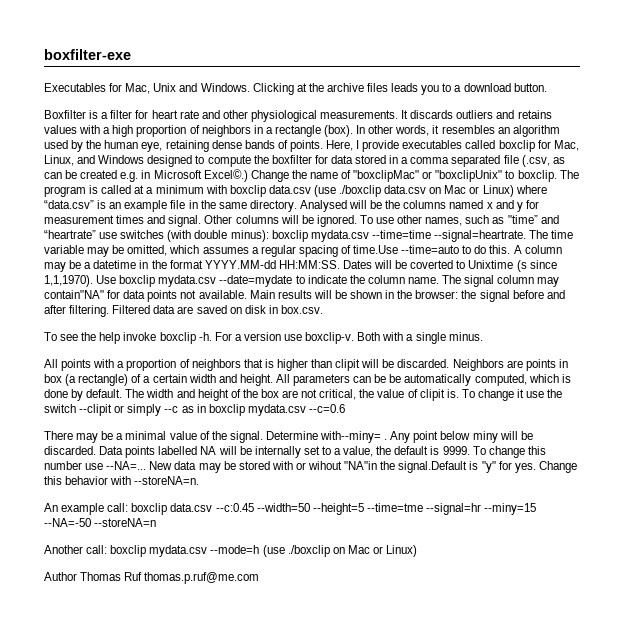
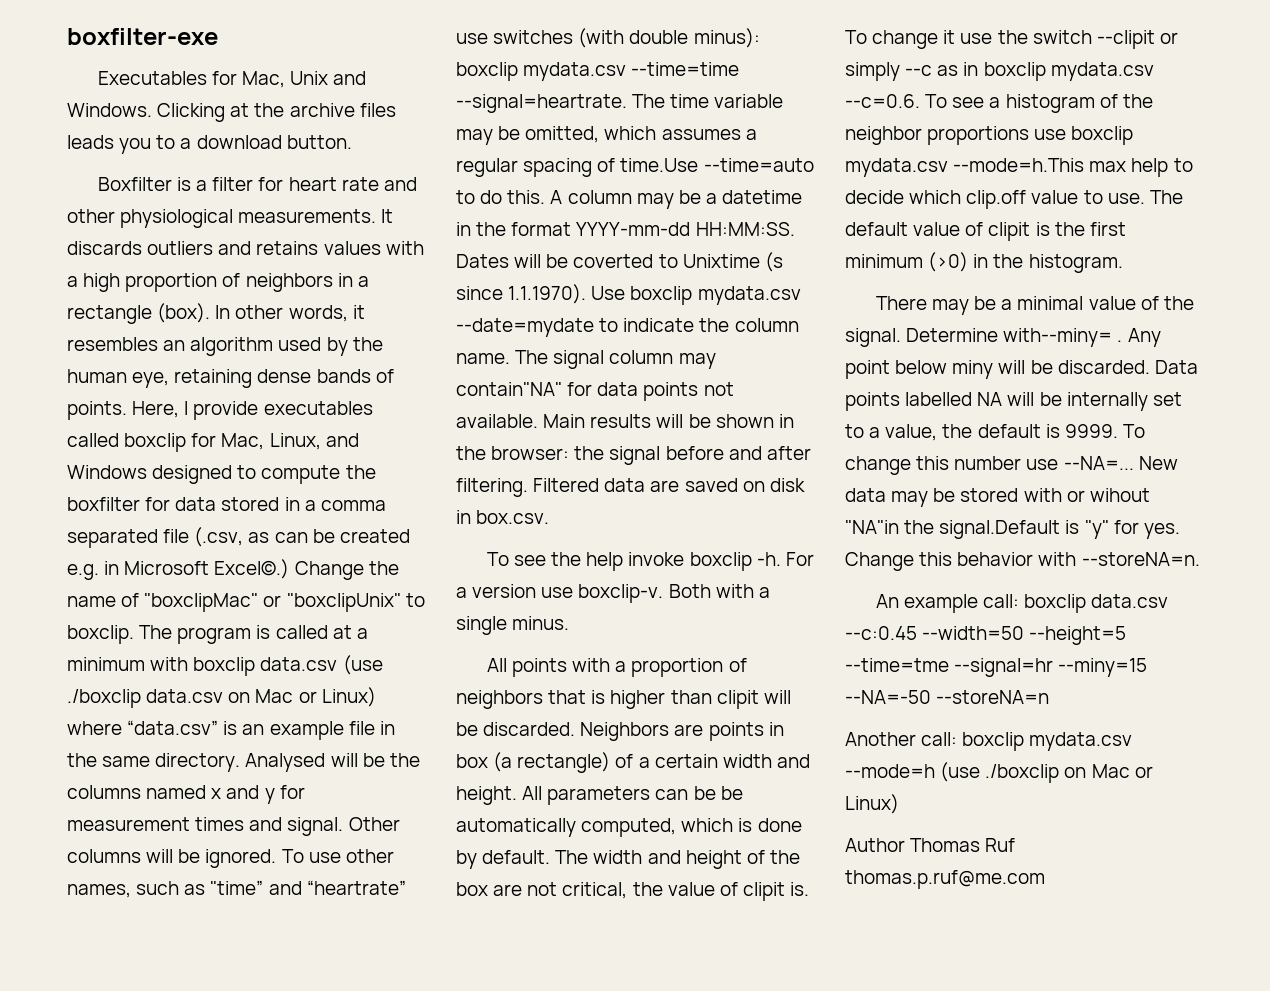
- A column may be a datetime in the format YYYY.MM-dd HH:MM:SS.
+ A column may be a datetime in the format YYYY-mm-dd HH:MM:SS.
- Dates will be coverted to Unixtime (s since 1,1,1970). Use boxclip mydata.csv --date=mydate to indicate the column name.
+ Dates will be coverted to Unixtime (s since 1.1.1970). Use boxclip mydata.csv --date=mydate to indicate the column name.
- To change it use the switch --clipit or simply --c as in boxclip mydata.csv --c=0.6
+ To change it use the switch --clipit or simply --c as in boxclip mydata.csv --c=0.6. To see a histogram of the neighbor proportions use boxclip mydata.csv --mode=h.This max help to decide which clip.off value to use. The default value of clipit is the first minimum (>0) in the histogram.

